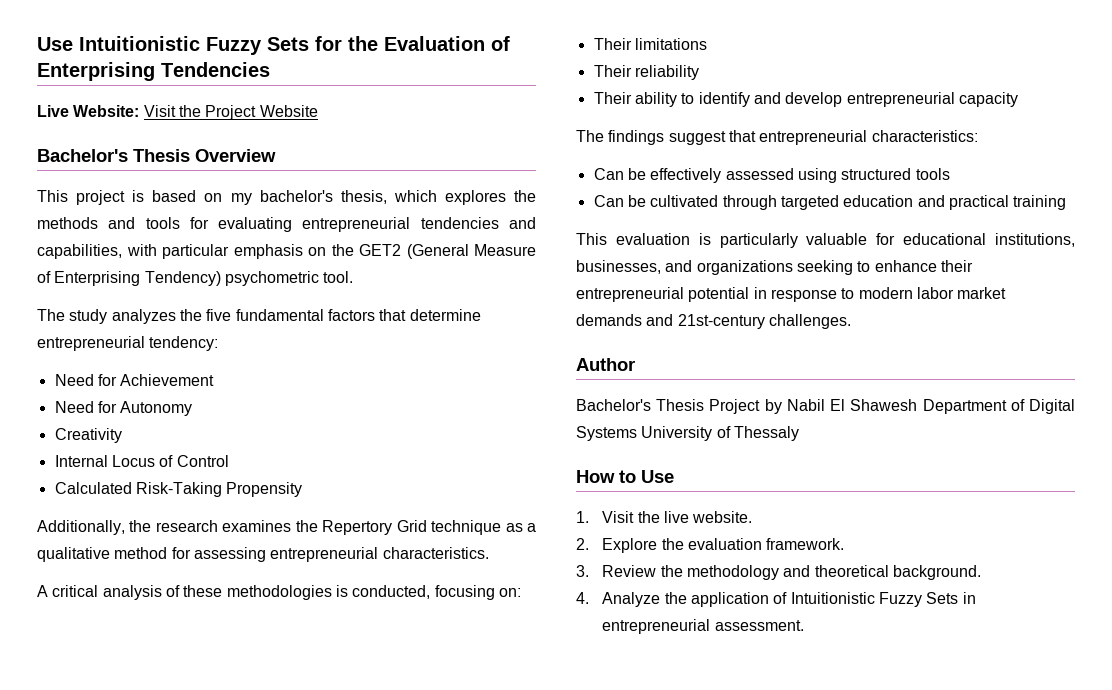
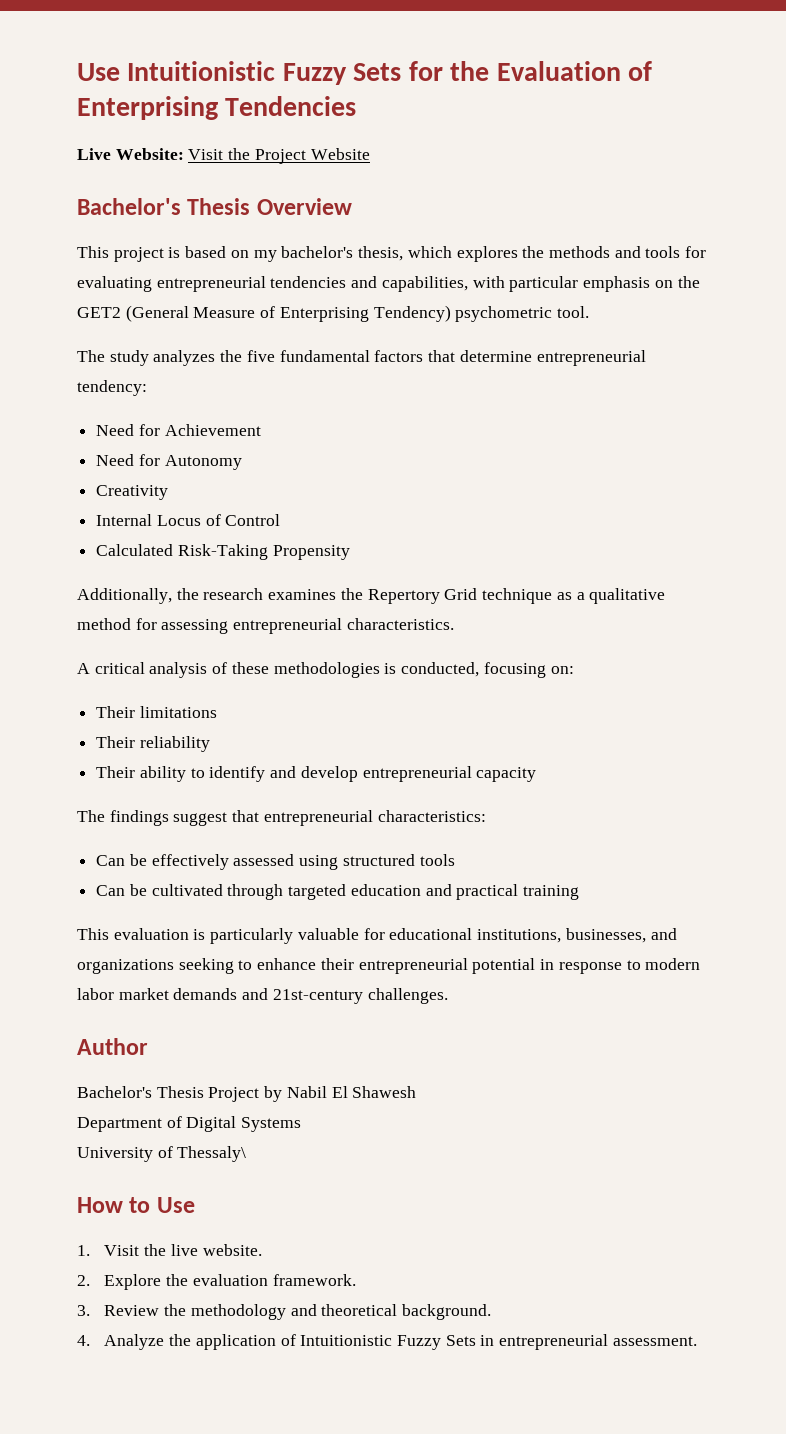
- Bachelor's Thesis Project by Nabil El Shawesh Department of Digital Systems University of Thessaly
+ Bachelor's Thesis Project by Nabil El Shawesh
+ Department of Digital Systems
+ University of Thessaly\

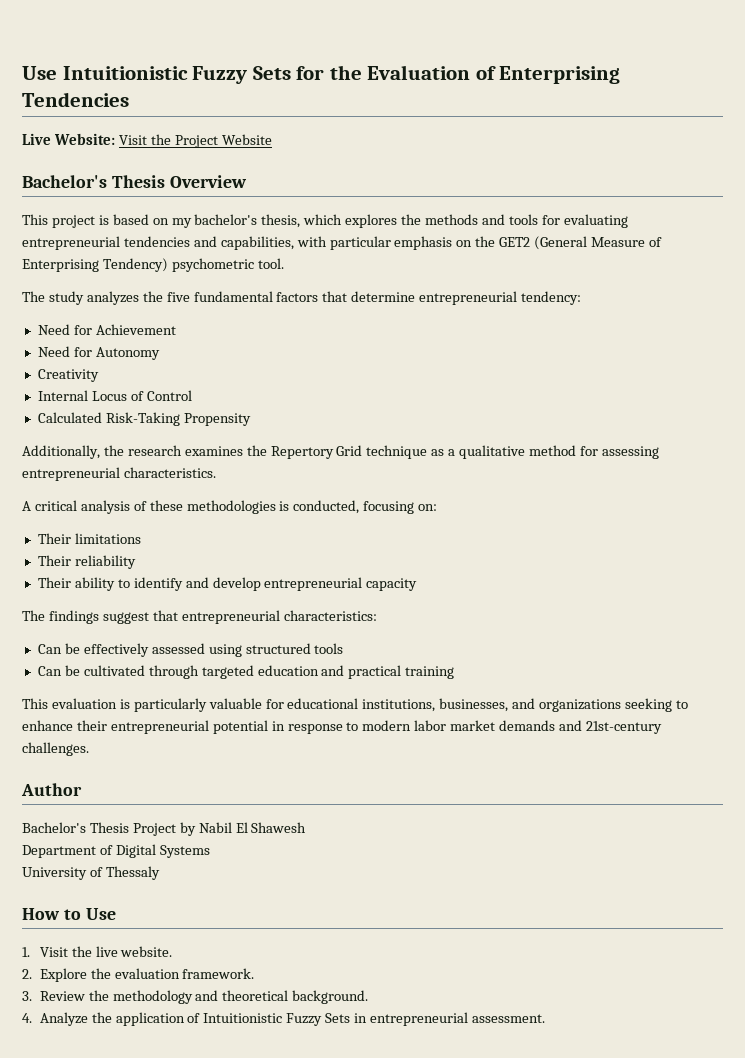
- University of Thessaly\
+ University of Thessaly

